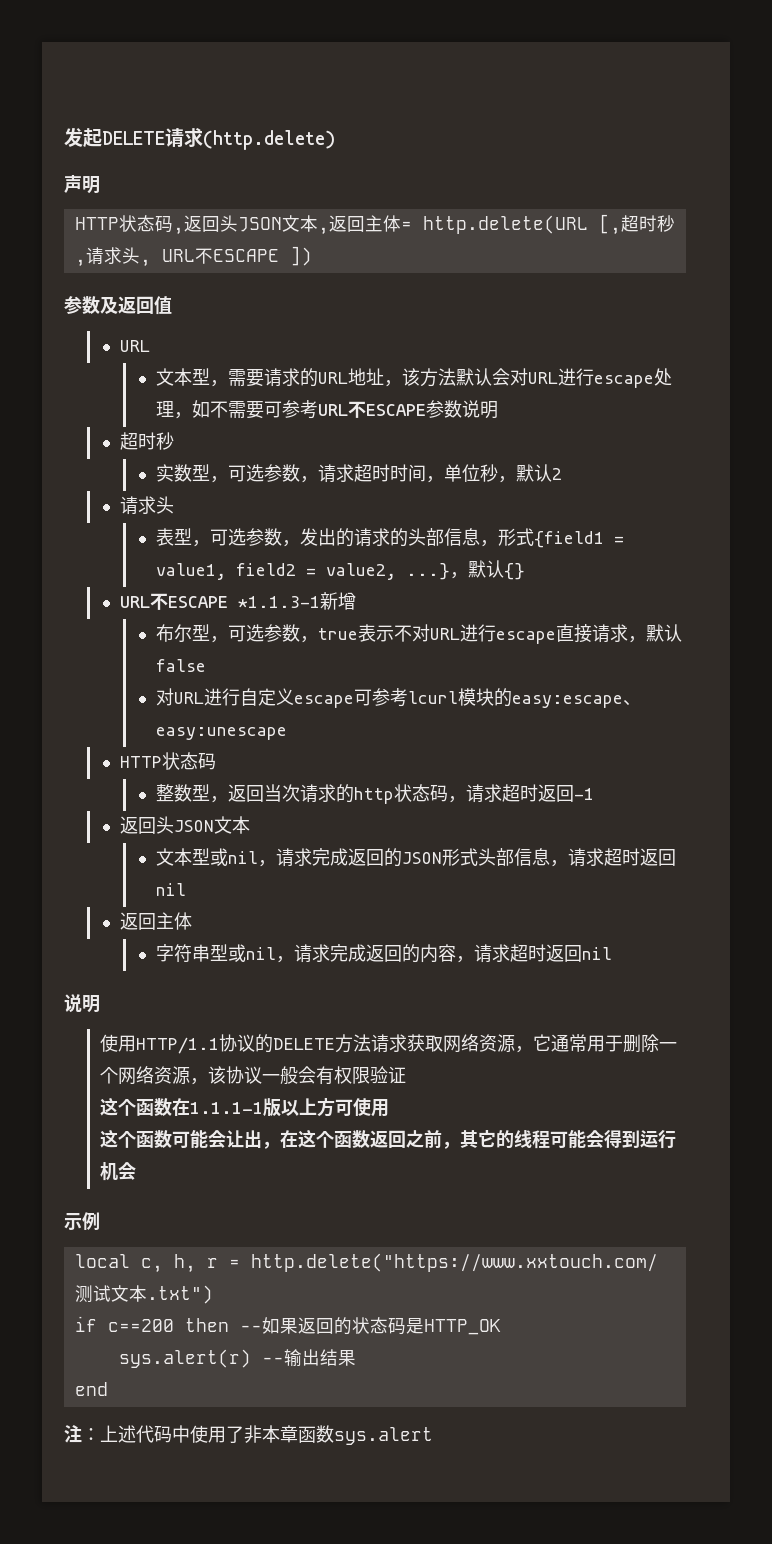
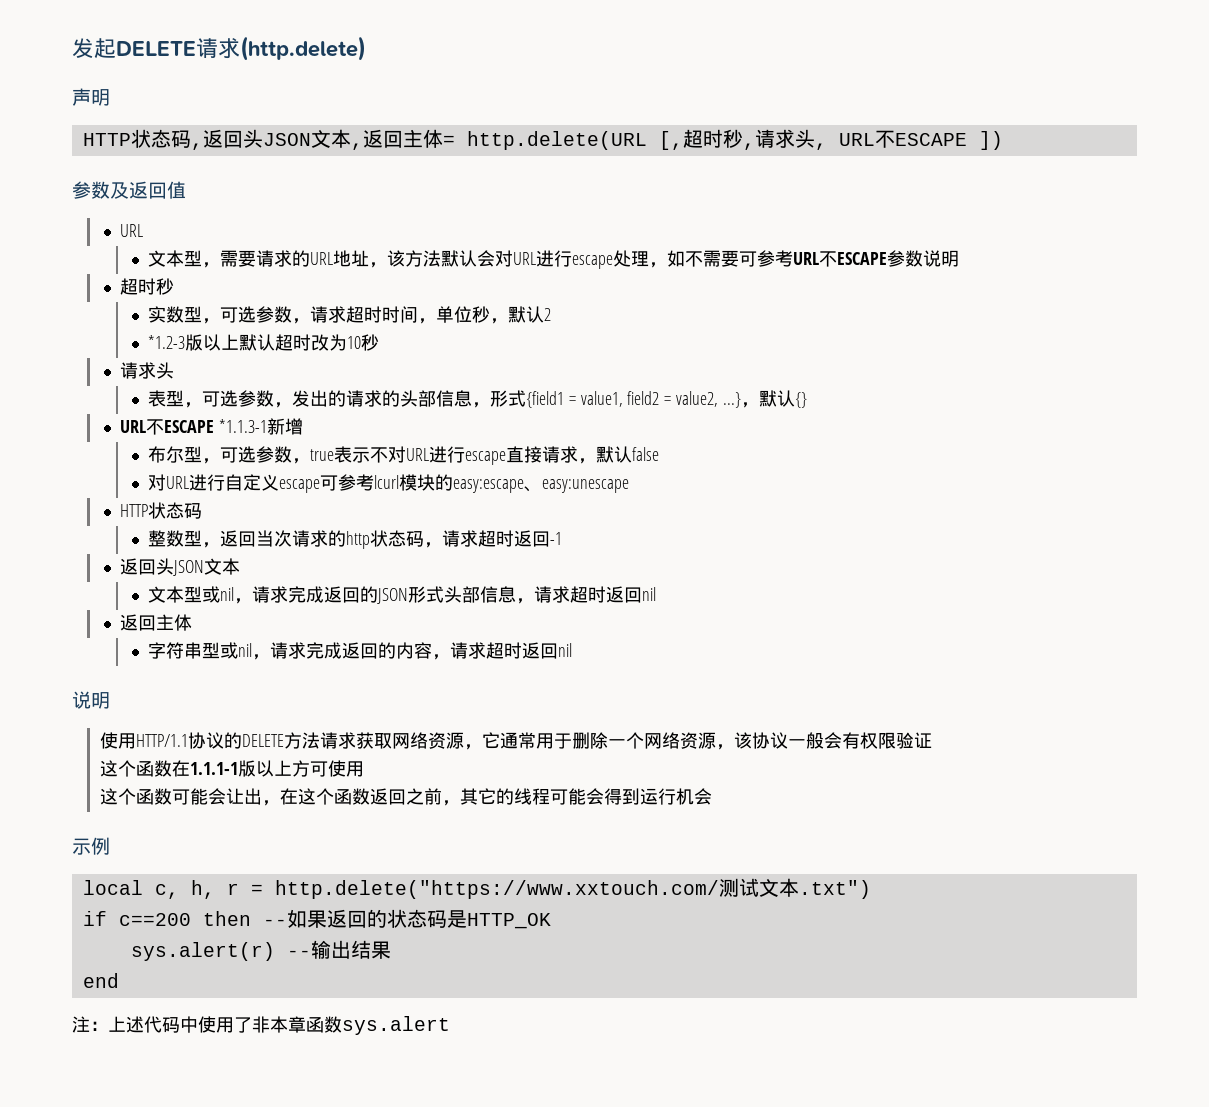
+ *1.2-3版以上默认超时改为10秒

